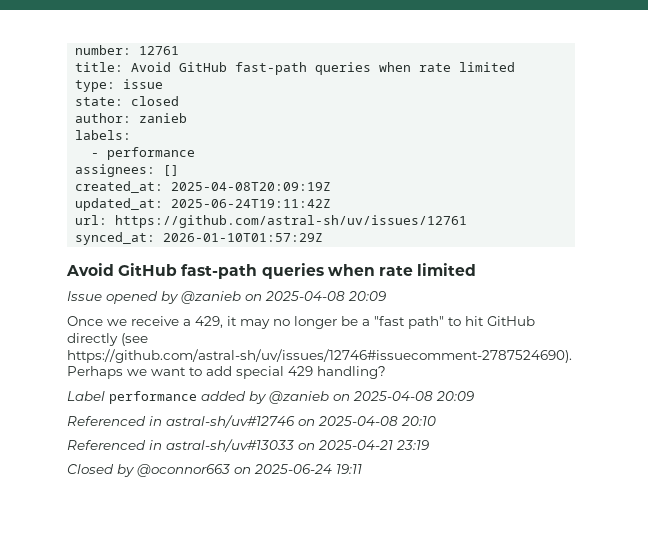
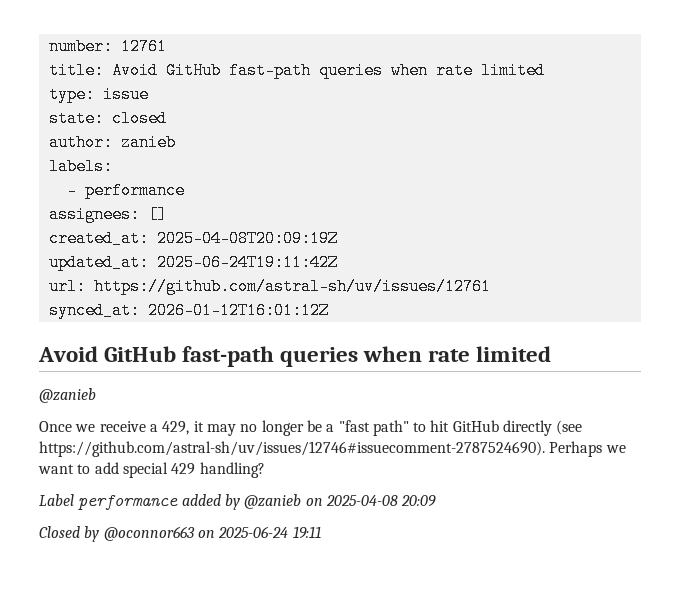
- synced_at: 2026-01-10T01:57:29Z
+ synced_at: 2026-01-12T16:01:12Z
  Avoid GitHub fast-path queries when rate limited
- Issue opened by @zanieb on 2025-04-08 20:09
+ @zanieb
- Referenced in astral-sh/uv#12746 on 2025-04-08 20:10
- Referenced in astral-sh/uv#13033 on 2025-04-21 23:19

